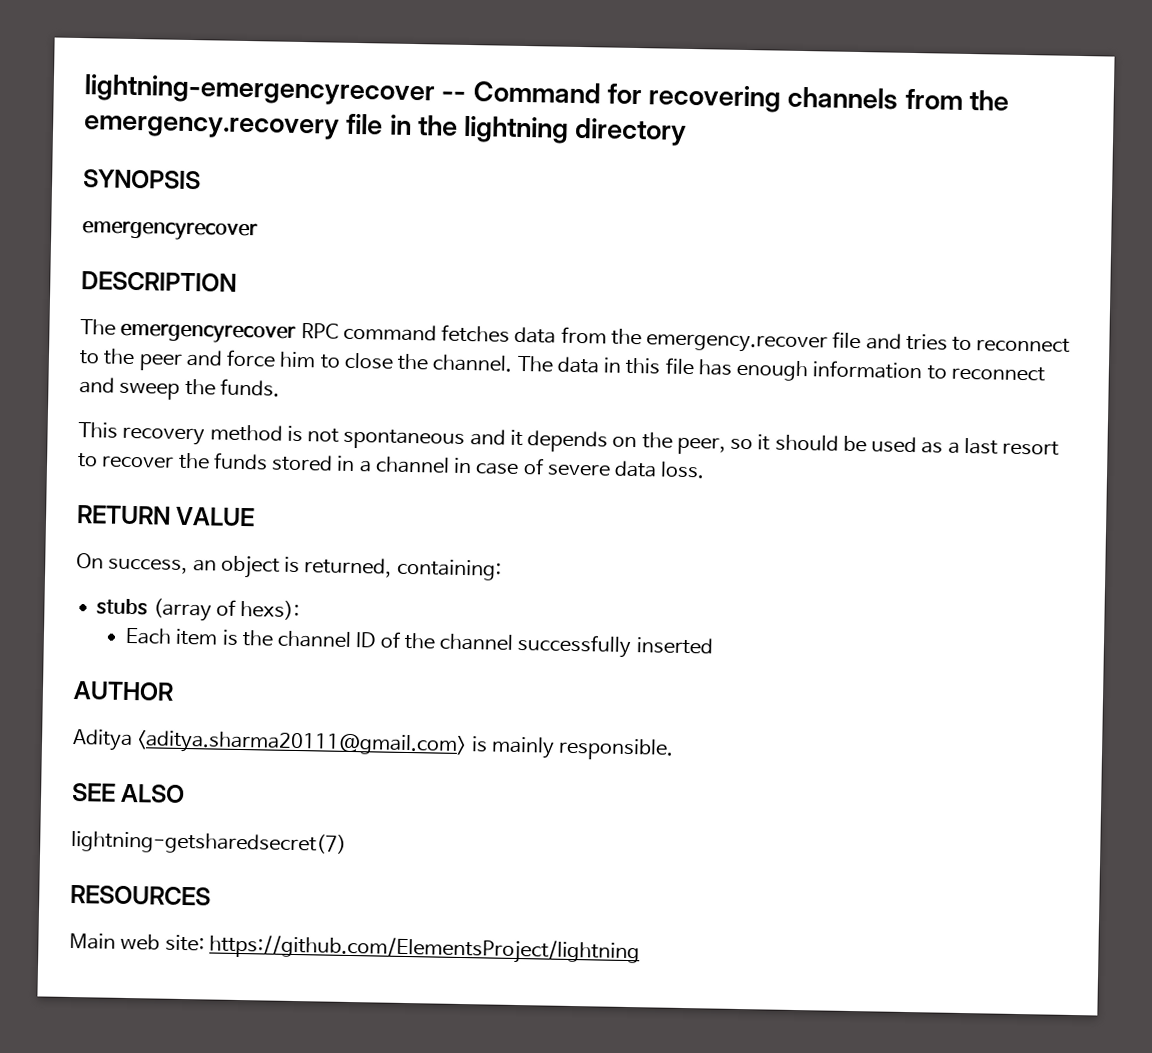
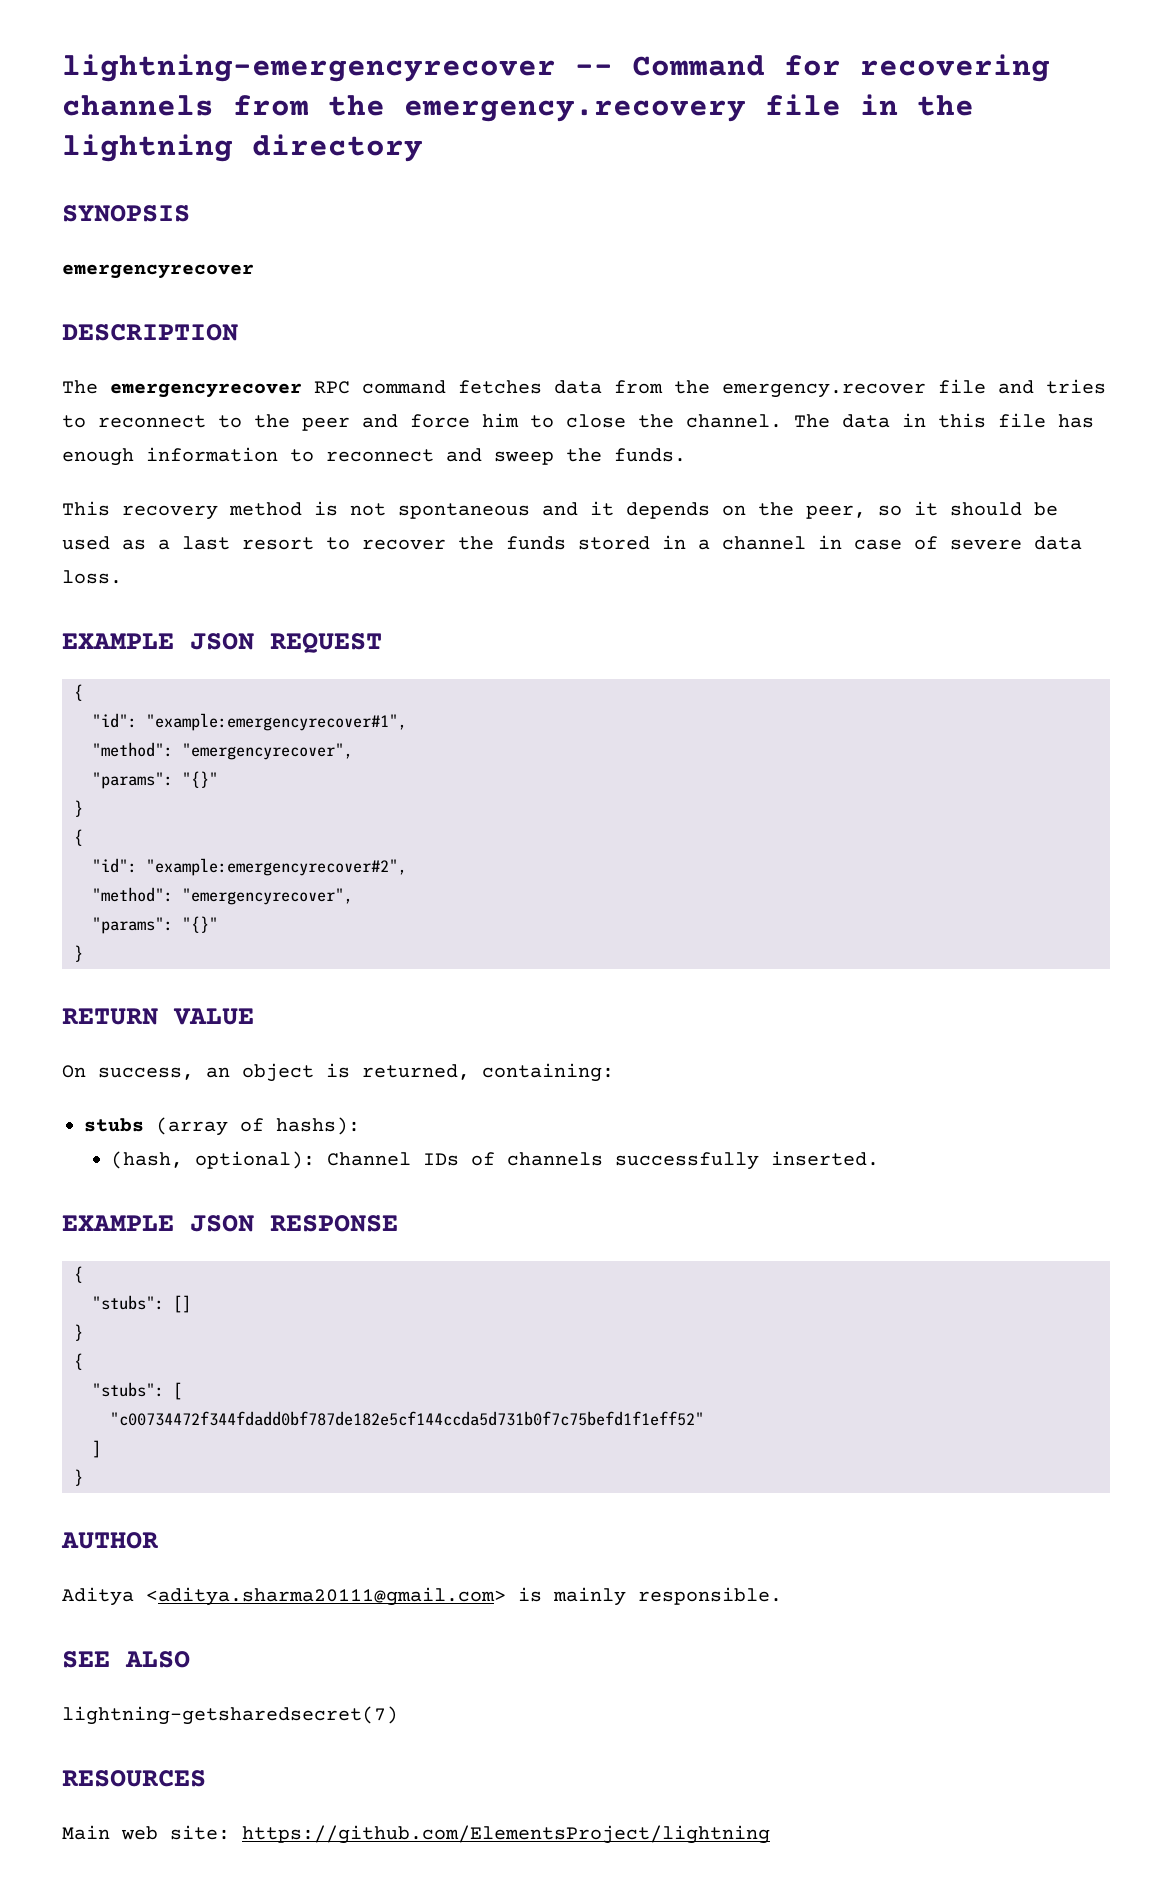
+ EXAMPLE JSON REQUEST
+ {
+ "id": "example:emergencyrecover#1",
+ "method": "emergencyrecover",
+ "params": "{}"
+ }
+ {
+ "id": "example:emergencyrecover#2",
+ "method": "emergencyrecover",
+ "params": "{}"
+ }
- stubs (array of hexs):
- Each item is the channel ID of the channel successfully inserted
+ stubs (array of hashs):
+ (hash, optional): Channel IDs of channels successfully inserted.
+ EXAMPLE JSON RESPONSE
+ {
+ "stubs": []
+ }
+ {
+ "stubs": [
+ "c00734472f344fdadd0bf787de182e5cf144ccda5d731b0f7c75befd1f1eff52"
+ ]
+ }

